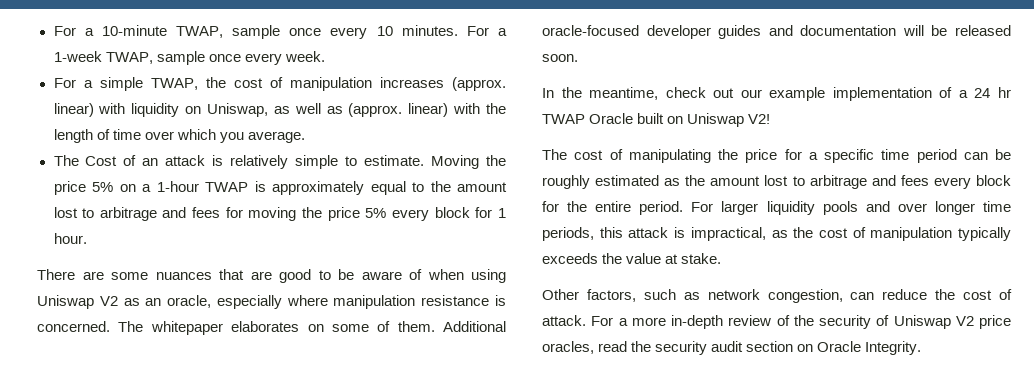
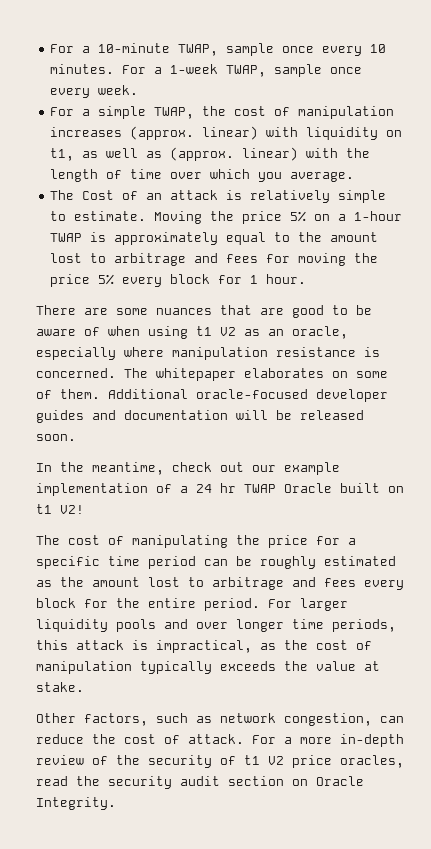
- For a simple TWAP, the cost of manipulation increases (approx. linear) with liquidity on Uniswap, as well as (approx. linear) with the length of time over which you average.
+ For a simple TWAP, the cost of manipulation increases (approx. linear) with liquidity on t1, as well as (approx. linear) with the length of time over which you average.
- There are some nuances that are good to be aware of when using Uniswap V2 as an oracle, especially where manipulation resistance is concerned.
+ There are some nuances that are good to be aware of when using t1 V2 as an oracle, especially where manipulation resistance is concerned.
- In the meantime, check out our example implementation of a 24 hr TWAP Oracle built on Uniswap V2!
+ In the meantime, check out our example implementation of a 24 hr TWAP Oracle built on t1 V2!
- For a more in-depth review of the security of Uniswap V2 price oracles, read the security audit section on Oracle Integrity.
+ For a more in-depth review of the security of t1 V2 price oracles, read the security audit section on Oracle Integrity.

